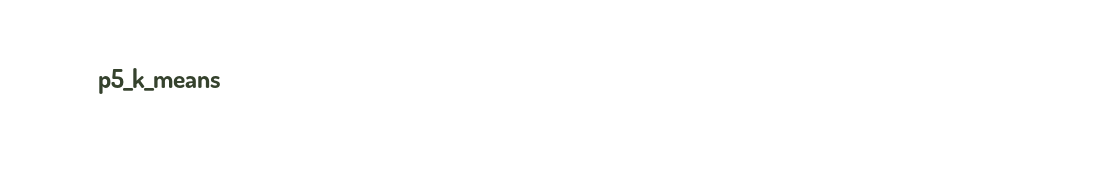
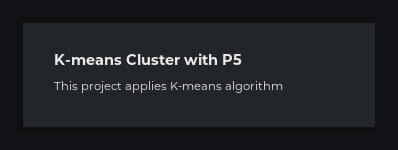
- p5_k_means
+ K-means Cluster with P5
+ This project applies K-means algorithm

